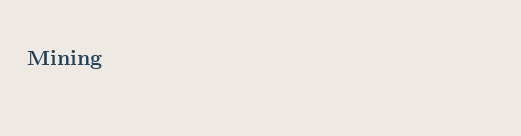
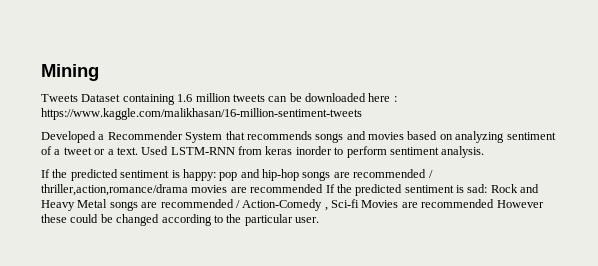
+ Tweets Dataset containing 1.6 million tweets can be downloaded here : https://www.kaggle.com/malikhasan/16-million-sentiment-tweets
+ Developed a Recommender System that recommends songs and movies based on analyzing sentiment of a tweet or a text. Used LSTM-RNN from keras inorder to perform sentiment analysis.
+ If the predicted sentiment is happy: pop and hip-hop songs are recommended / thriller,action,romance/drama movies are recommended If the predicted sentiment is sad: Rock and Heavy Metal songs are recommended / Action-Comedy , Sci-fi Movies are recommended However these could be changed according to the particular user.

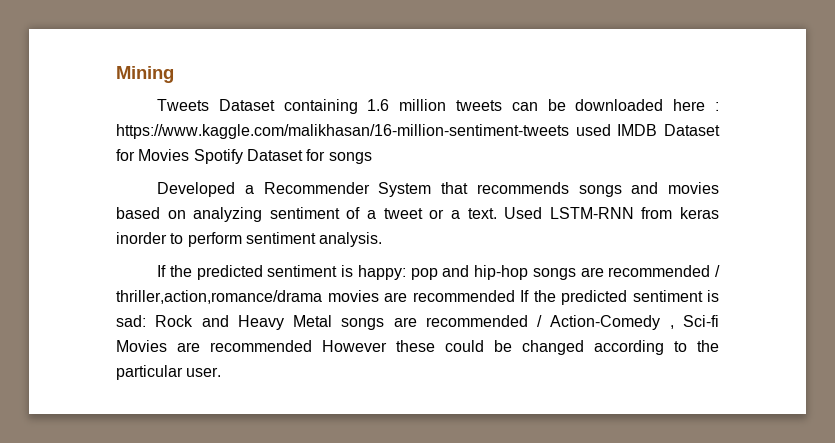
- Tweets Dataset containing 1.6 million tweets can be downloaded here : https://www.kaggle.com/malikhasan/16-million-sentiment-tweets
+ Tweets Dataset containing 1.6 million tweets can be downloaded here : https://www.kaggle.com/malikhasan/16-million-sentiment-tweets used IMDB Dataset for Movies Spotify Dataset for songs

